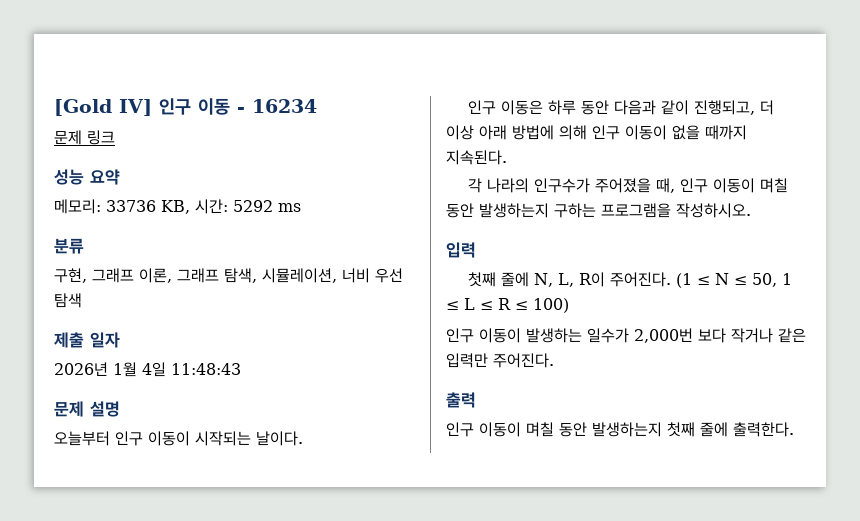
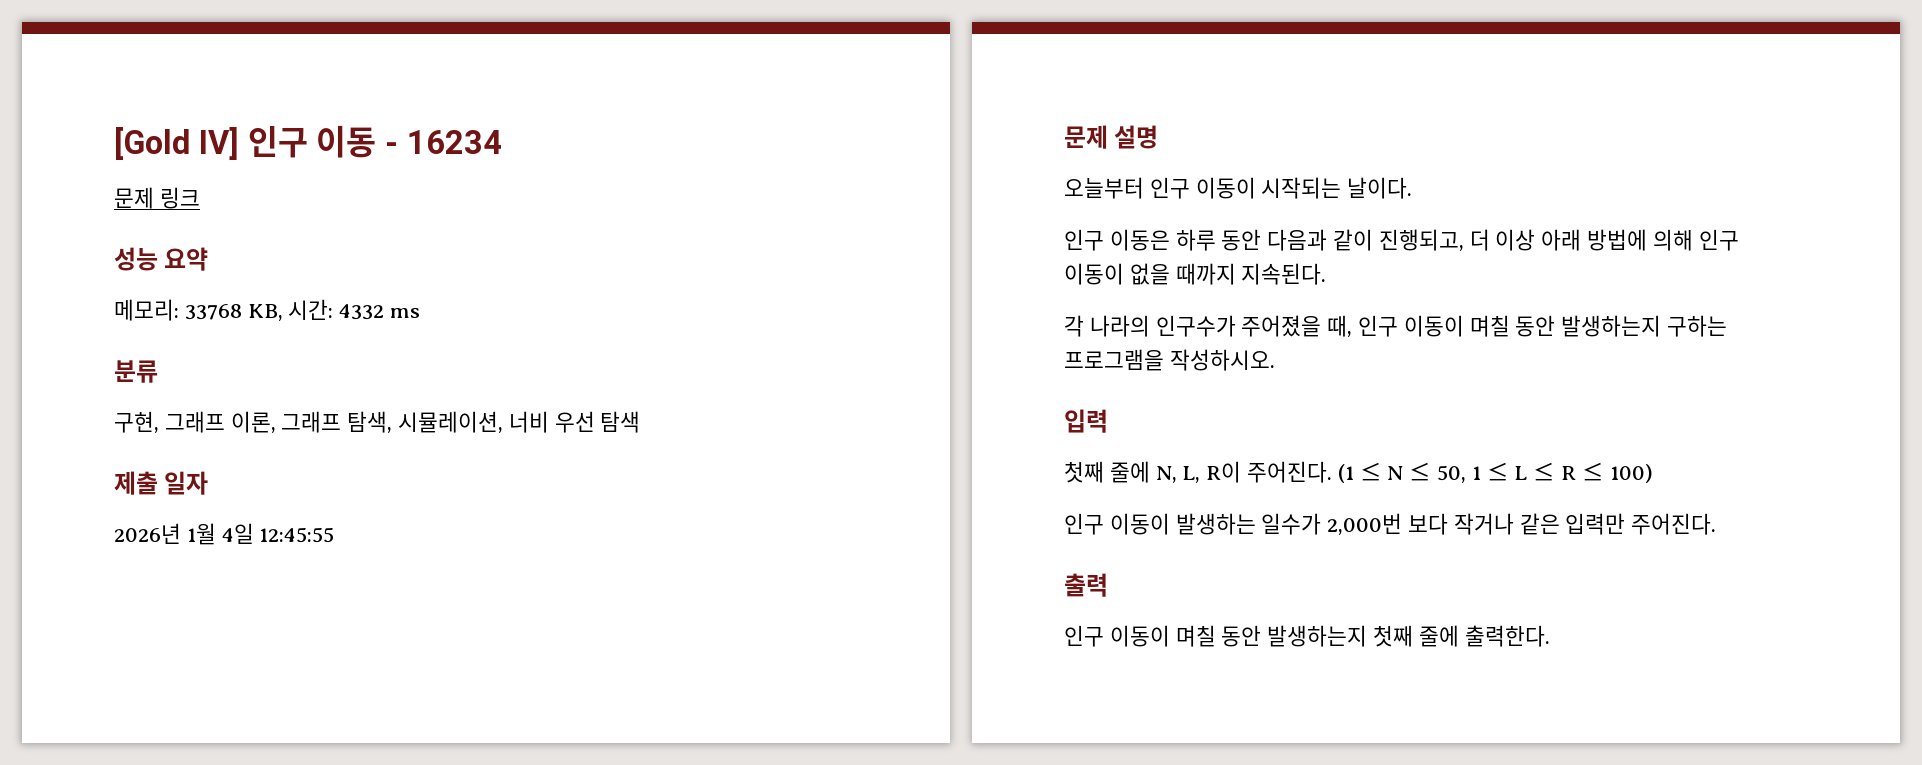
- 메모리: 33736 KB, 시간: 5292 ms
+ 메모리: 33768 KB, 시간: 4332 ms
- 2026년 1월 4일 11:48:43
+ 2026년 1월 4일 12:45:55

